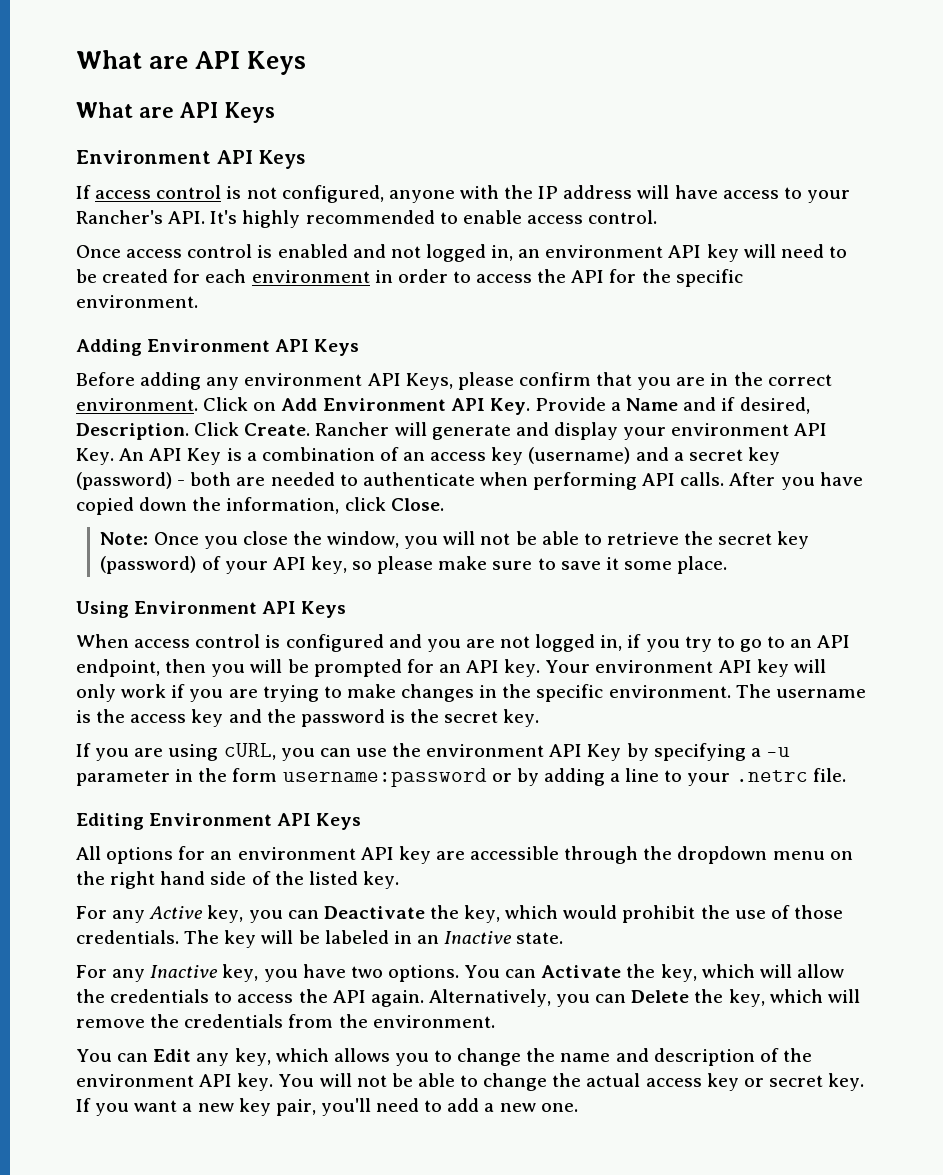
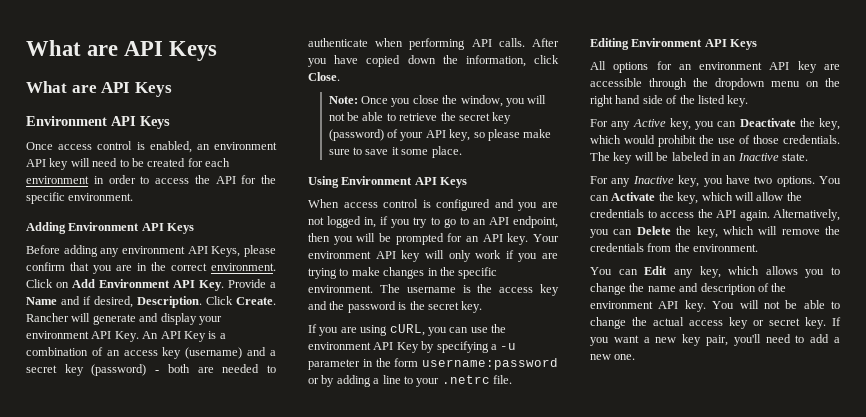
- If access control is not configured, anyone with the IP address will have access to your Rancher's API. It's highly recommended to enable access control.
- Once access control is enabled and not logged in, an environment API key will need to be created for each environment in order to access the API for the specific environment.
+ Once access control is enabled, an environment API key will need to be created for each environment in order to access the API for the specific environment.

